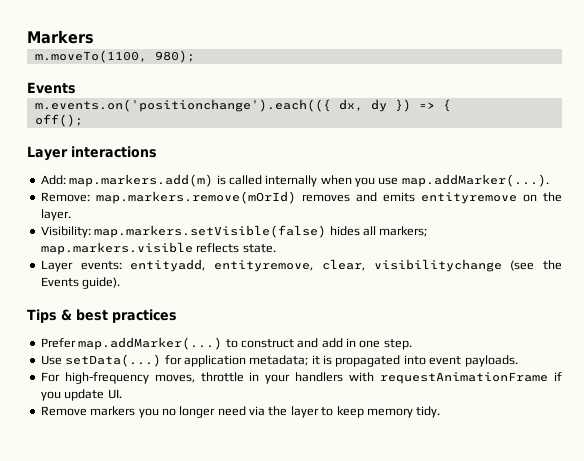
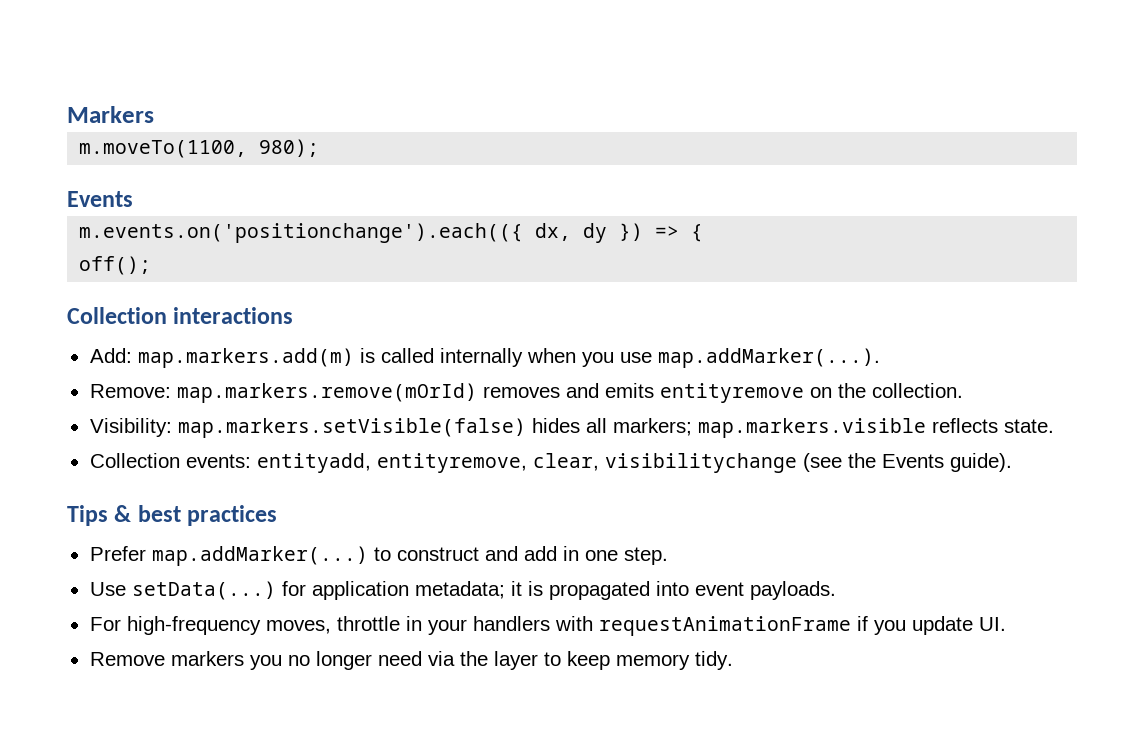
- Layer interactions
+ Collection interactions
- Remove: map.markers.remove(mOrId) removes and emits entityremove on the layer.
+ Remove: map.markers.remove(mOrId) removes and emits entityremove on the collection.
- Layer events: entityadd, entityremove, clear, visibilitychange (see the Events guide).
+ Collection events: entityadd, entityremove, clear, visibilitychange (see the Events guide).

